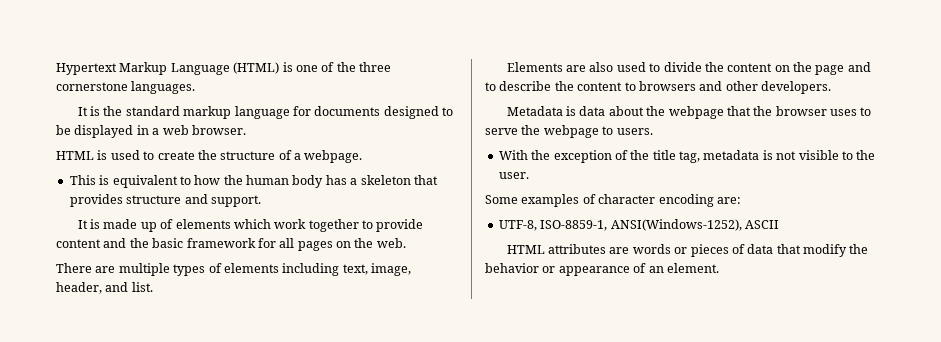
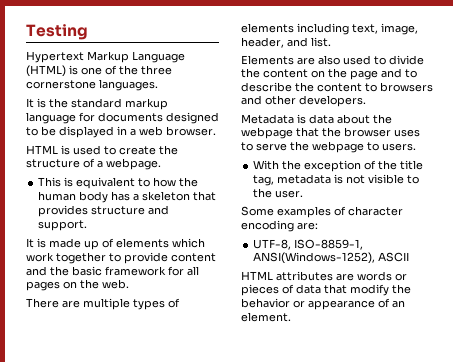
+ Testing

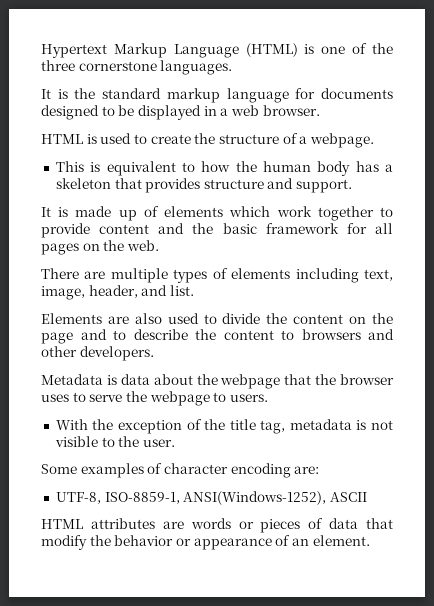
- Testing

